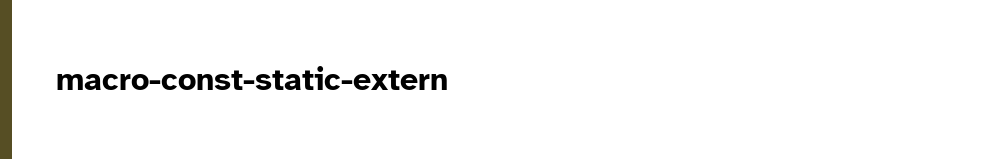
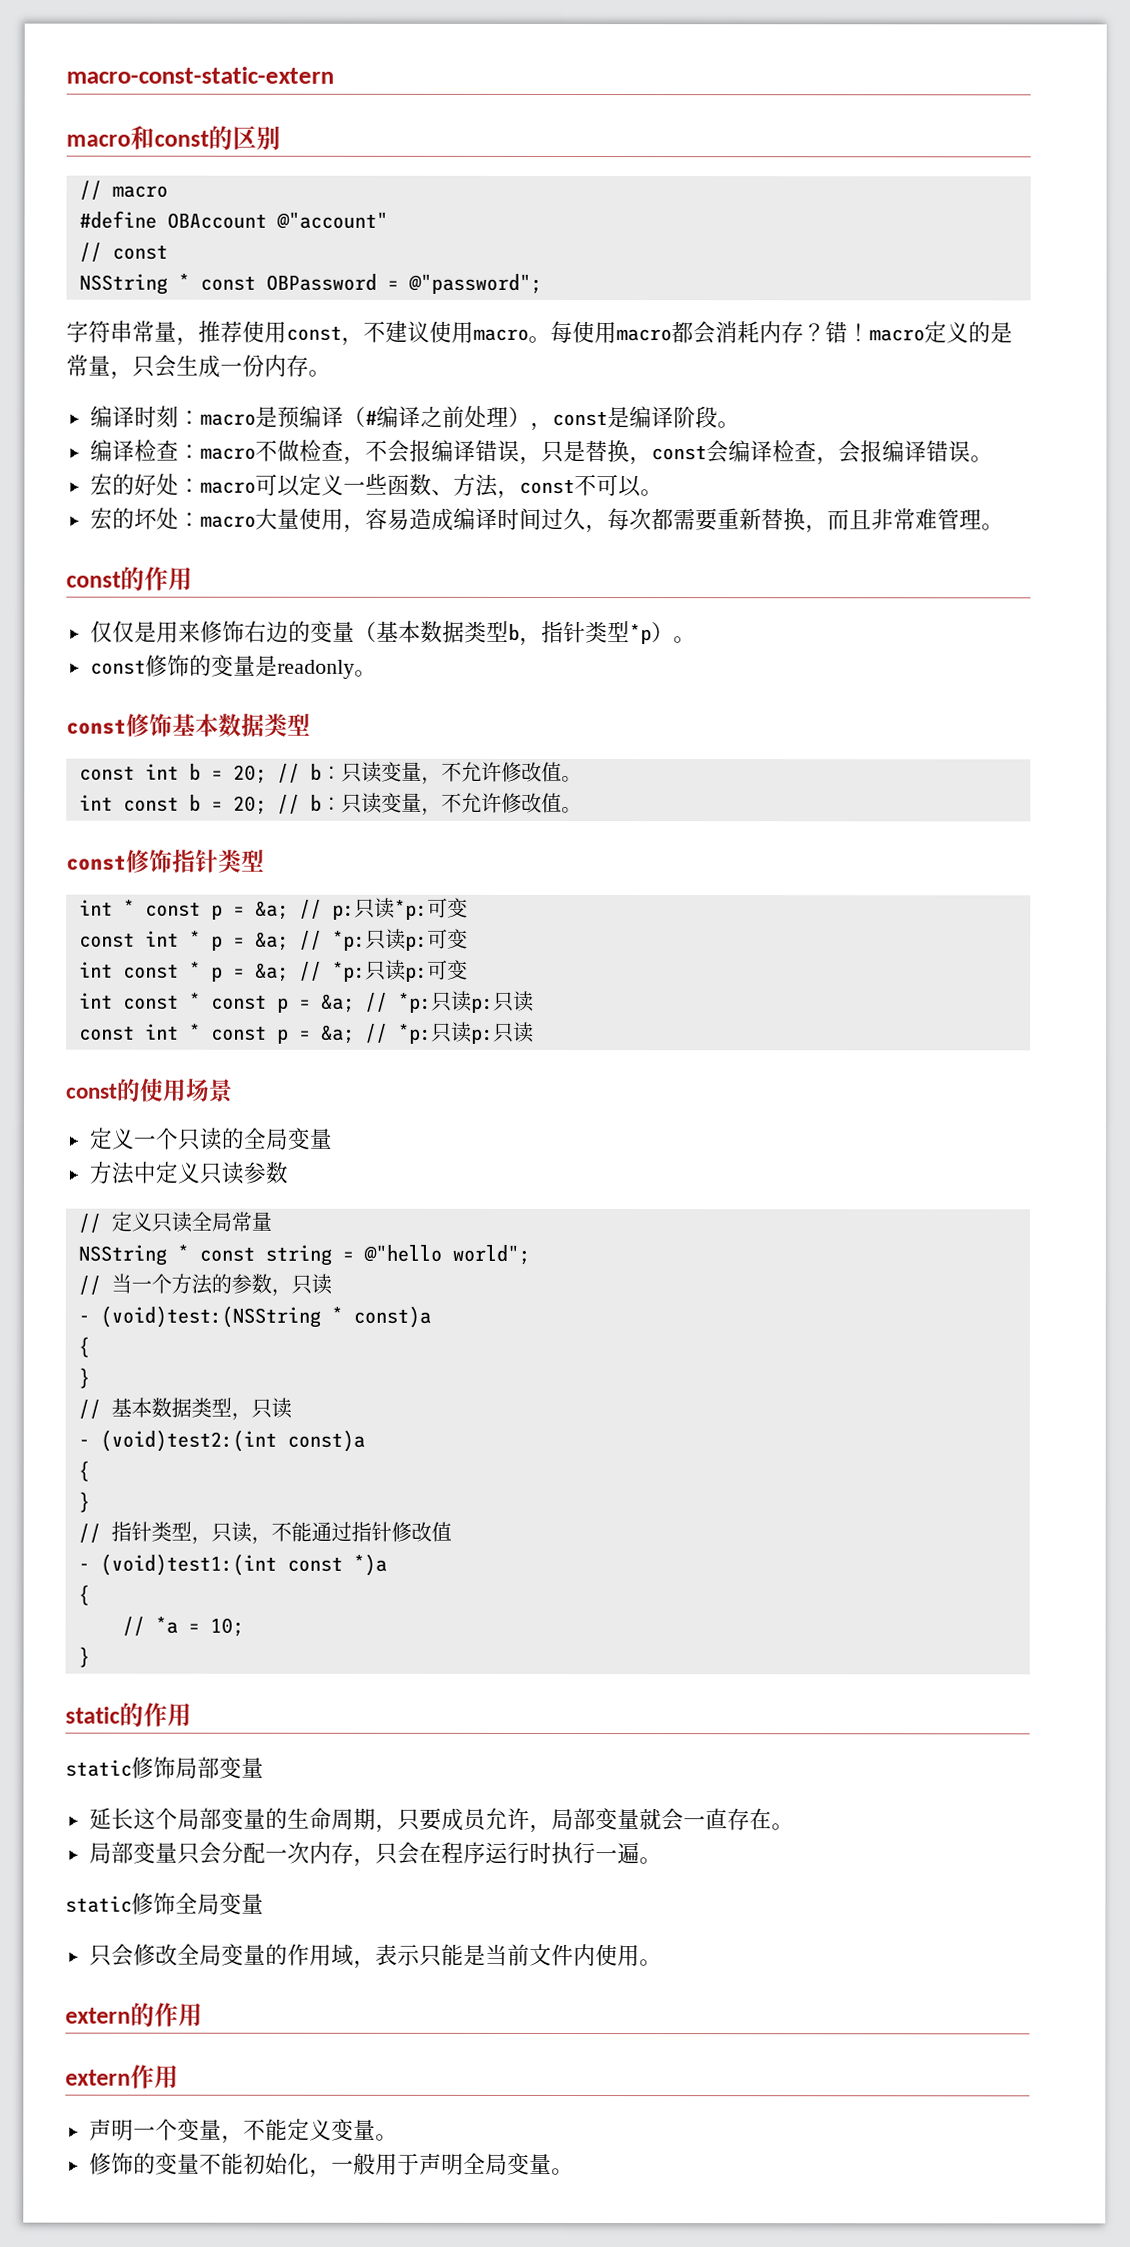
+ macro和const的区别
+ // macro
+ #define OBAccount @"account"
+ // const
+ NSString * const OBPassword = @"password";
+ 字符串常量，推荐使用const，不建议使用macro。每使用macro都会消耗内存？错！macro定义的是常量，只会生成一份内存。
+ 编译时刻：macro是预编译（#编译之前处理），const是编译阶段。
+ 编译检查：macro不做检查，不会报编译错误，只是替换，const会编译检查，会报编译错误。
+ 宏的好处：macro可以定义一些函数、方法，const不可以。
+ 宏的坏处：macro大量使用，容易造成编译时间过久，每次都需要重新替换，而且非常难管理。
+ const的作用
+ 仅仅是用来修饰右边的变量（基本数据类型b，指针类型*p）。
+ const修饰的变量是readonly。
+ const修饰基本数据类型
+ const int b = 20; // b：只读变量，不允许修改值。
+ int const b = 20; // b：只读变量，不允许修改值。
+ const修饰指针类型
+ int * const p = &a; // p:只读*p:可变
+ const int * p = &a; // *p:只读p:可变
+ int const * p = &a; // *p:只读p:可变
+ int const * const p = &a; // *p:只读p:只读
+ const int * const p = &a; // *p:只读p:只读
+ const的使用场景
+ 定义一个只读的全局变量
+ 方法中定义只读参数
+ // 定义只读全局常量
+ NSString * const string = @"hello world";
+ // 当一个方法的参数，只读
+ - (void)test:(NSString * const)a
+ {
+ }
+ // 基本数据类型，只读
+ - (void)test2:(int const)a
+ {
+ }
+ // 指针类型，只读，不能通过指针修改值
+ - (void)test1:(int const *)a
+ {
+ // *a = 10;
+ }
+ static的作用
+ static修饰局部变量
+ 延长这个局部变量的生命周期，只要成员允许，局部变量就会一直存在。
+ 局部变量只会分配一次内存，只会在程序运行时执行一遍。
+ static修饰全局变量
+ 只会修改全局变量的作用域，表示只能是当前文件内使用。
+ extern的作用
+ extern作用
+ 声明一个变量，不能定义变量。
+ 修饰的变量不能初始化，一般用于声明全局变量。

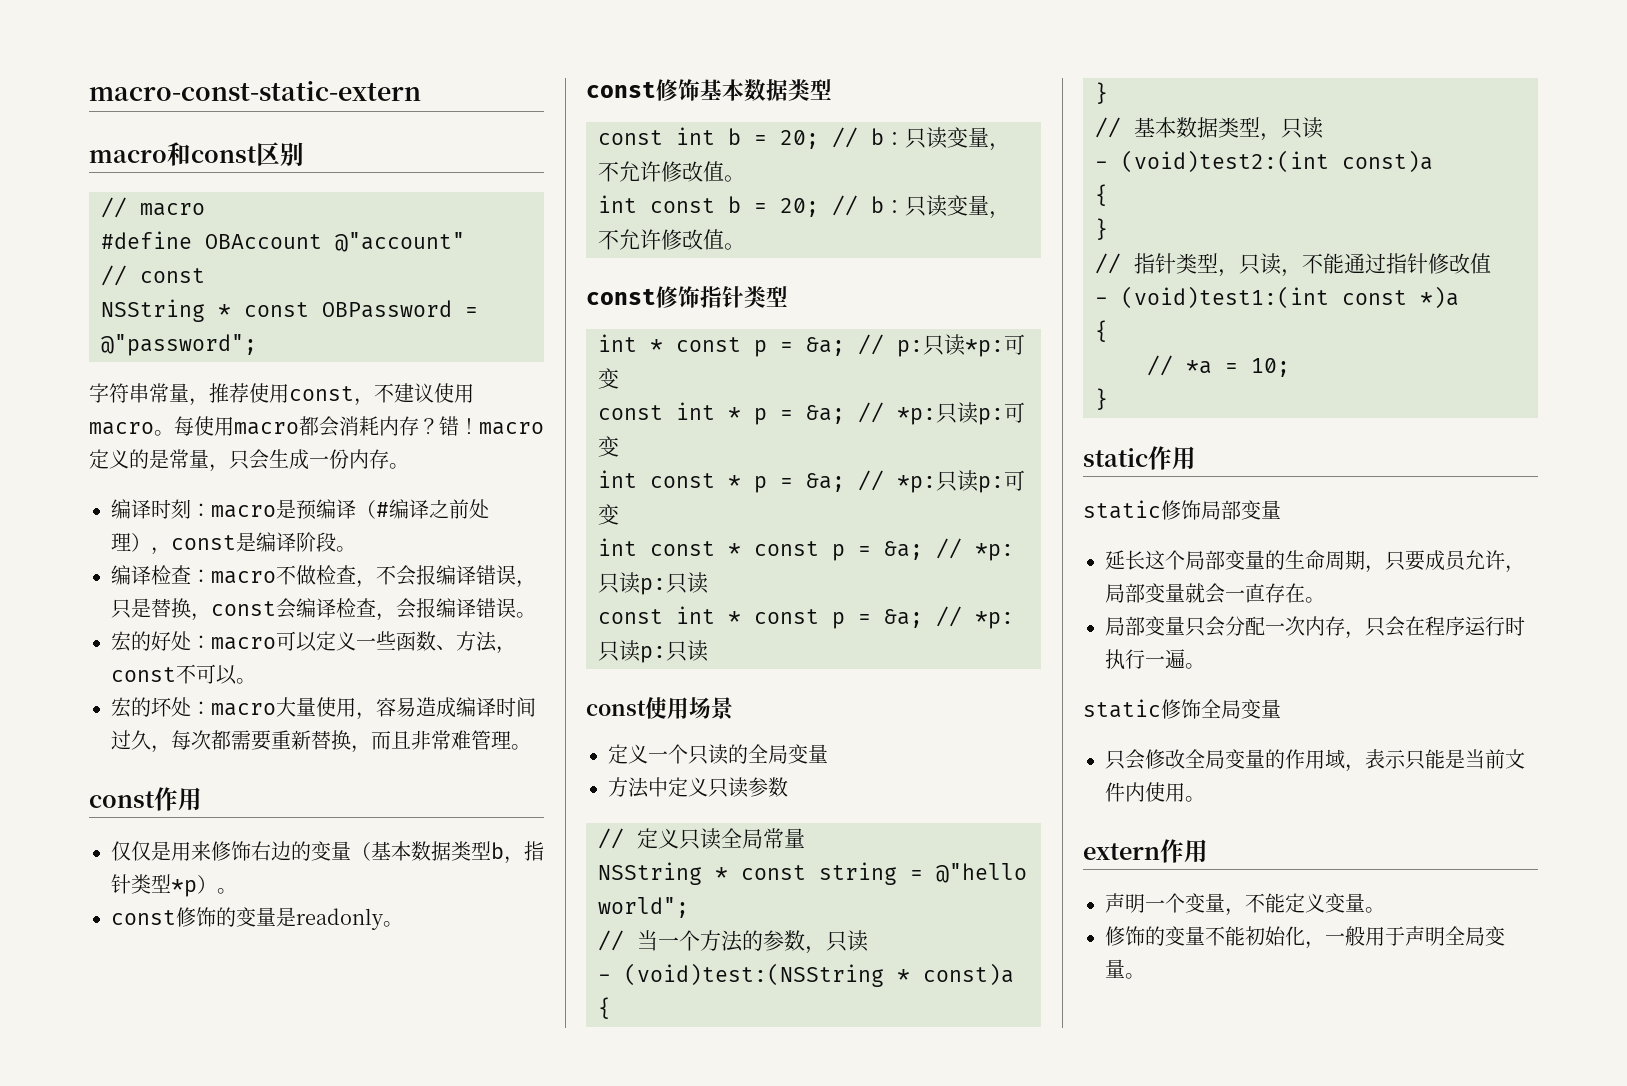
- macro和const的区别
+ macro和const区别
- const的作用
+ const作用
- const的使用场景
+ const使用场景
- static的作用
+ static作用
- extern的作用

